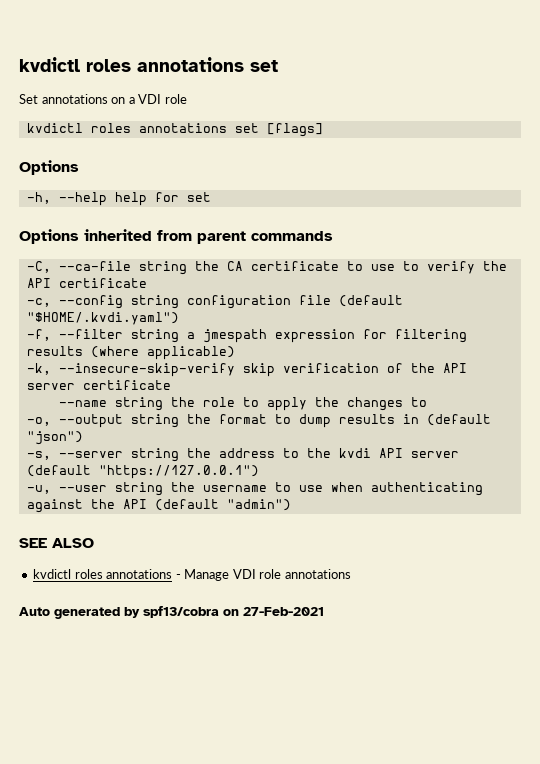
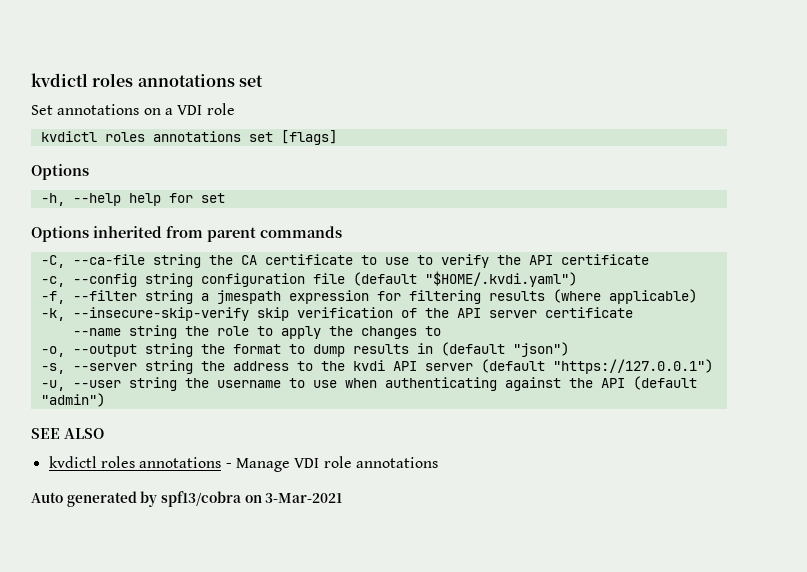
- Auto generated by spf13/cobra on 27-Feb-2021
+ Auto generated by spf13/cobra on 3-Mar-2021

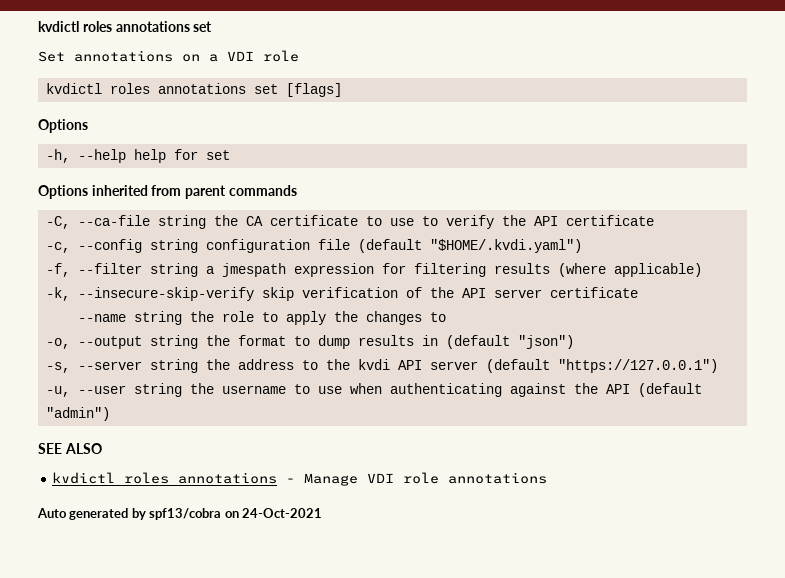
- Auto generated by spf13/cobra on 3-Mar-2021
+ Auto generated by spf13/cobra on 24-Oct-2021

